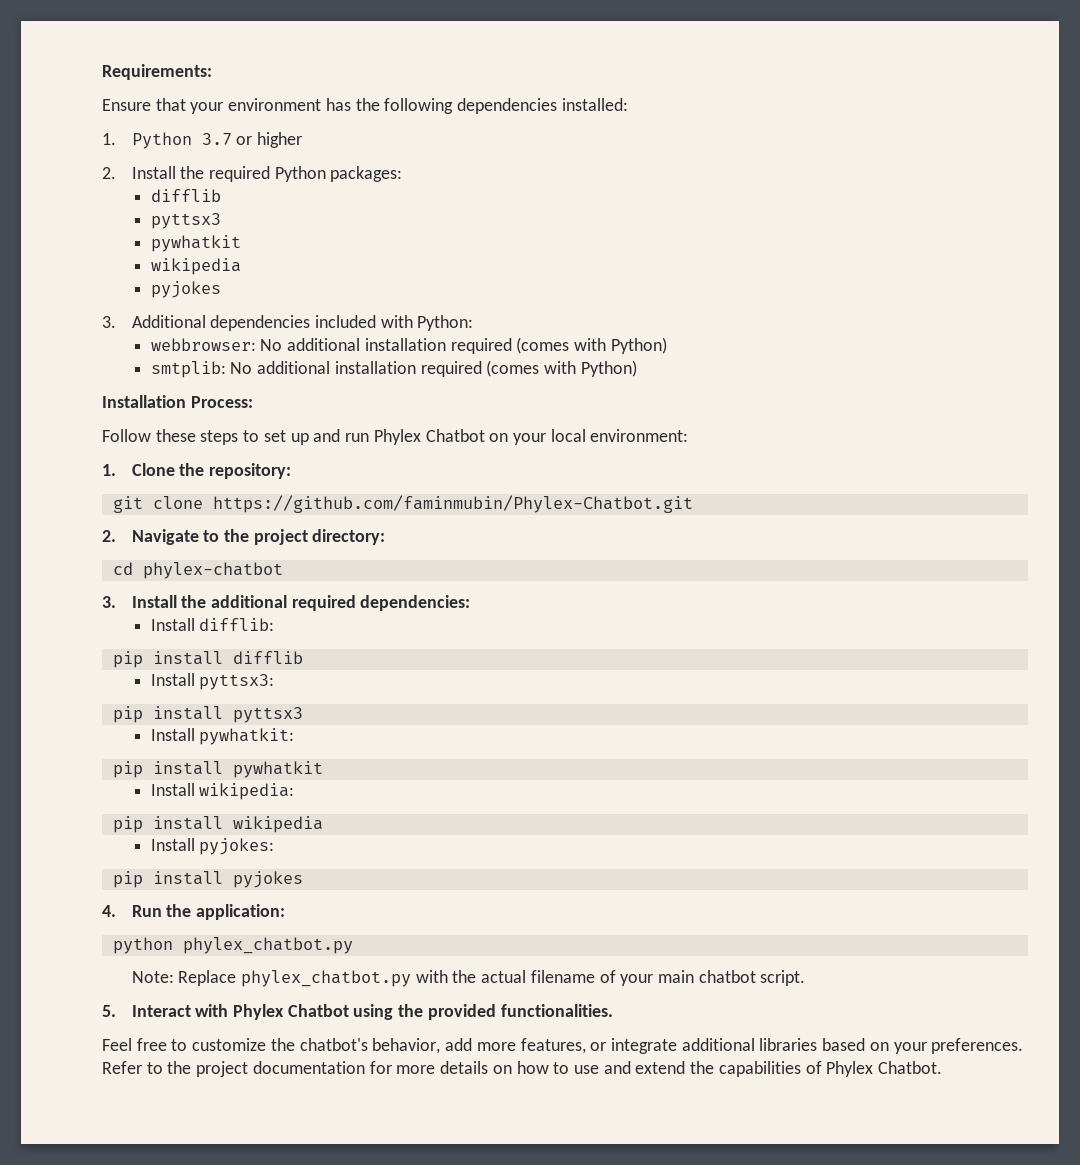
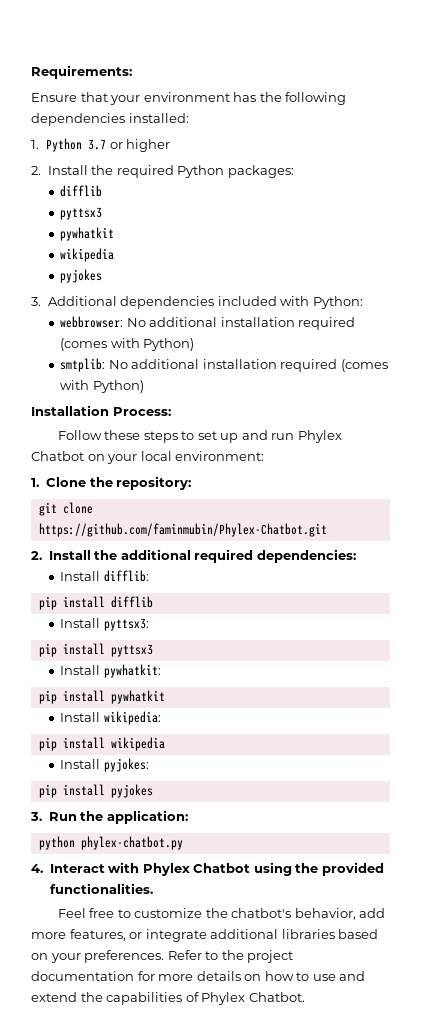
- 2. Navigate to the project directory:
- cd phylex-chatbot
- 3. Install the additional required dependencies:
+ 2. Install the additional required dependencies:
- 4. Run the application:
+ 3. Run the application:
- python phylex_chatbot.py
- Note: Replace phylex_chatbot.py with the actual filename of your main chatbot script.
- 5. Interact with Phylex Chatbot using the provided functionalities.
+ python phylex-chatbot.py
+ 4. Interact with Phylex Chatbot using the provided functionalities.

